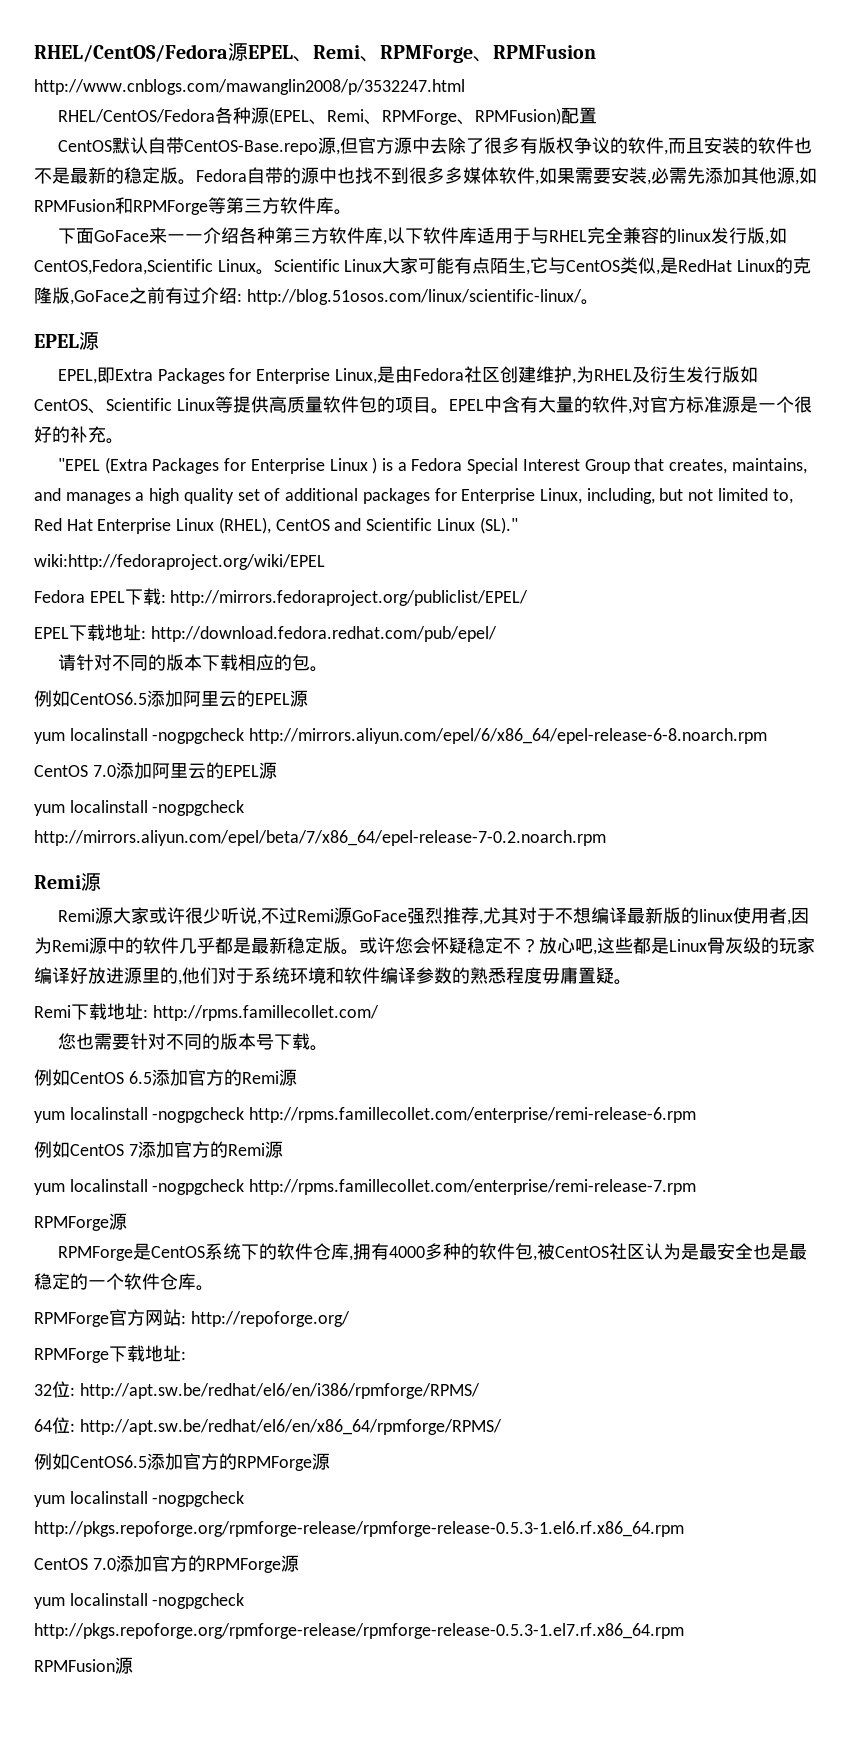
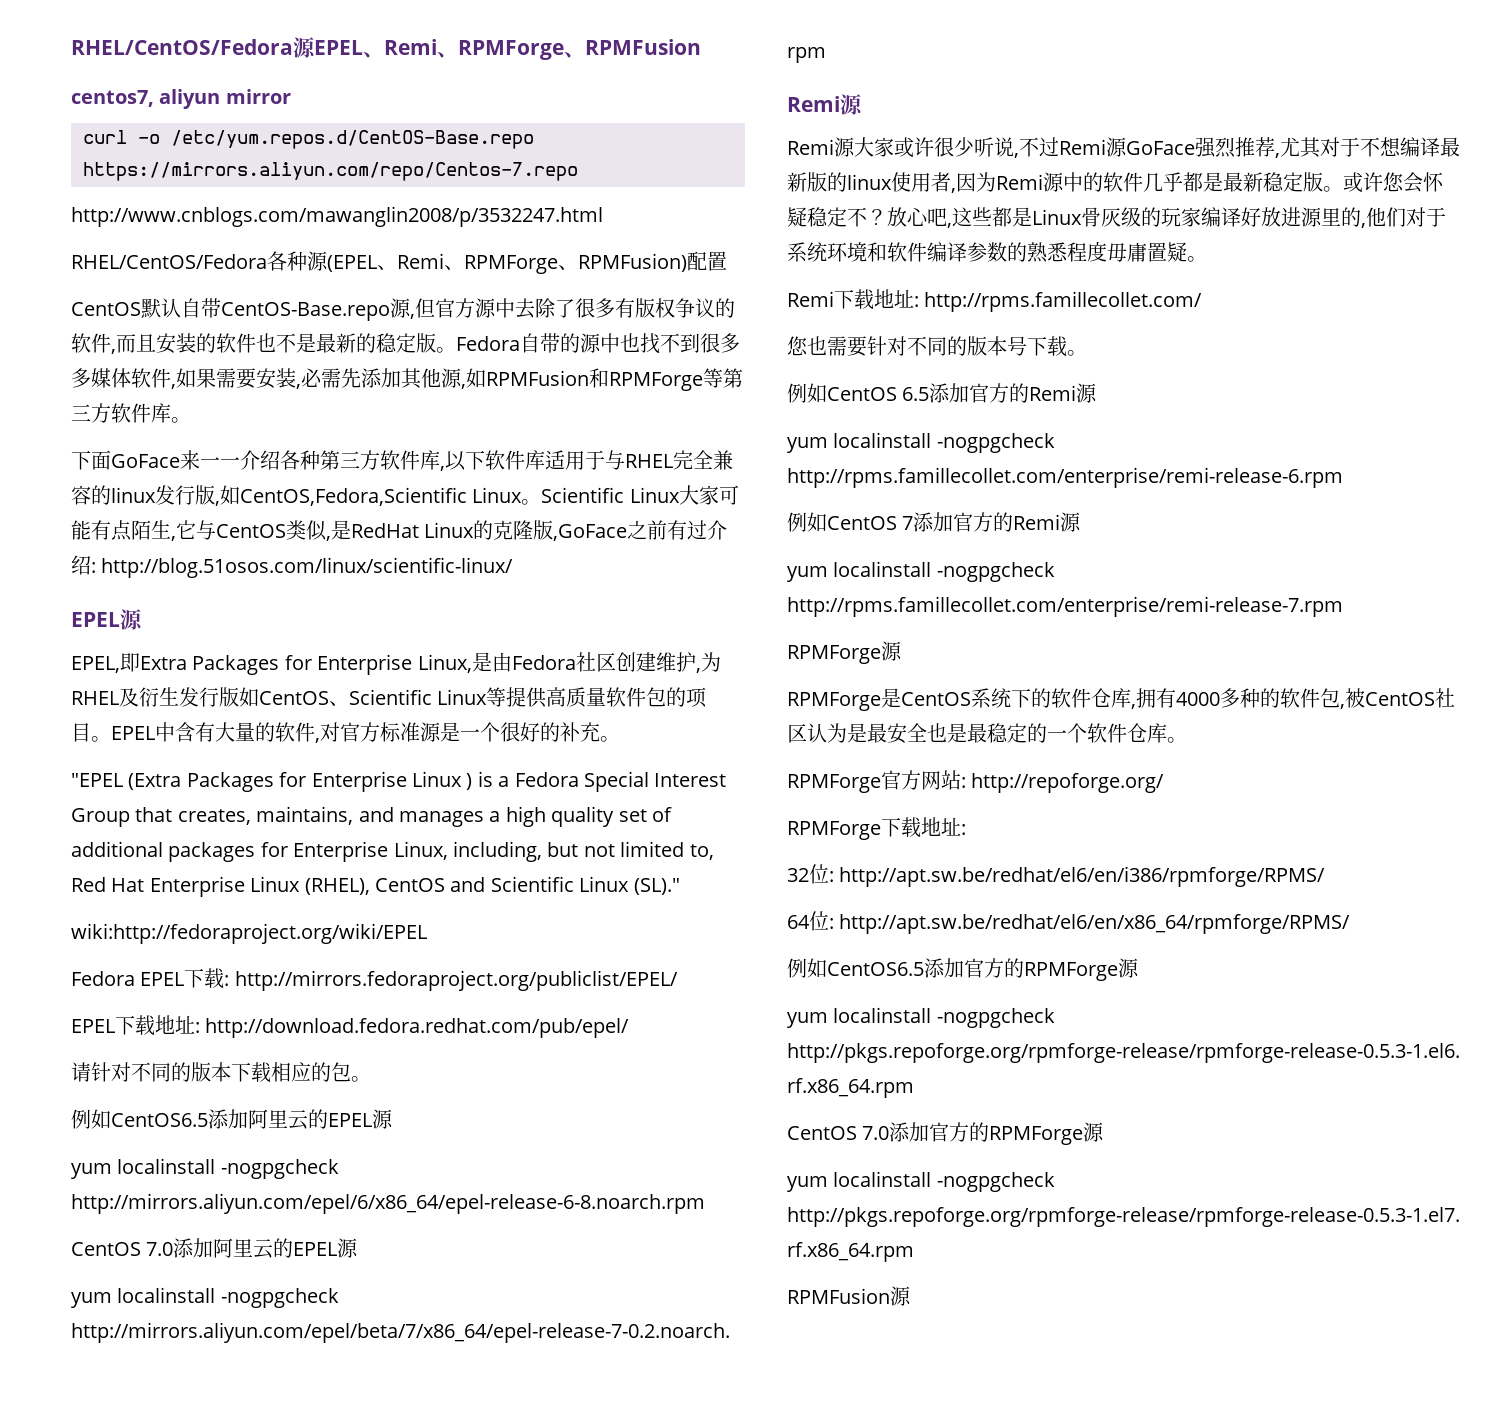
+ centos7, aliyun mirror
+ curl -o /etc/yum.repos.d/CentOS-Base.repo https://mirrors.aliyun.com/repo/Centos-7.repo
- Scientific Linux大家可能有点陌生,它与CentOS类似,是RedHat Linux的克隆版,GoFace之前有过介绍: http://blog.51osos.com/linux/scientific-linux/。
+ Scientific Linux大家可能有点陌生,它与CentOS类似,是RedHat Linux的克隆版,GoFace之前有过介绍: http://blog.51osos.com/linux/scientific-linux/

